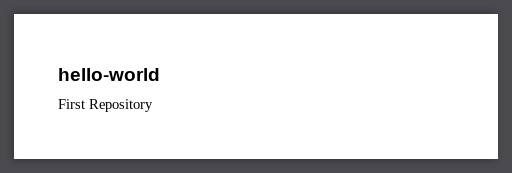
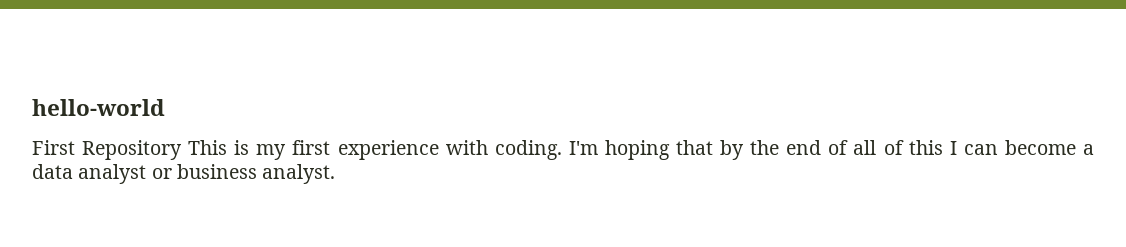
- First Repository
+ First Repository This is my first experience with coding. I'm hoping that by the end of all of this I can become a data analyst or business analyst.

